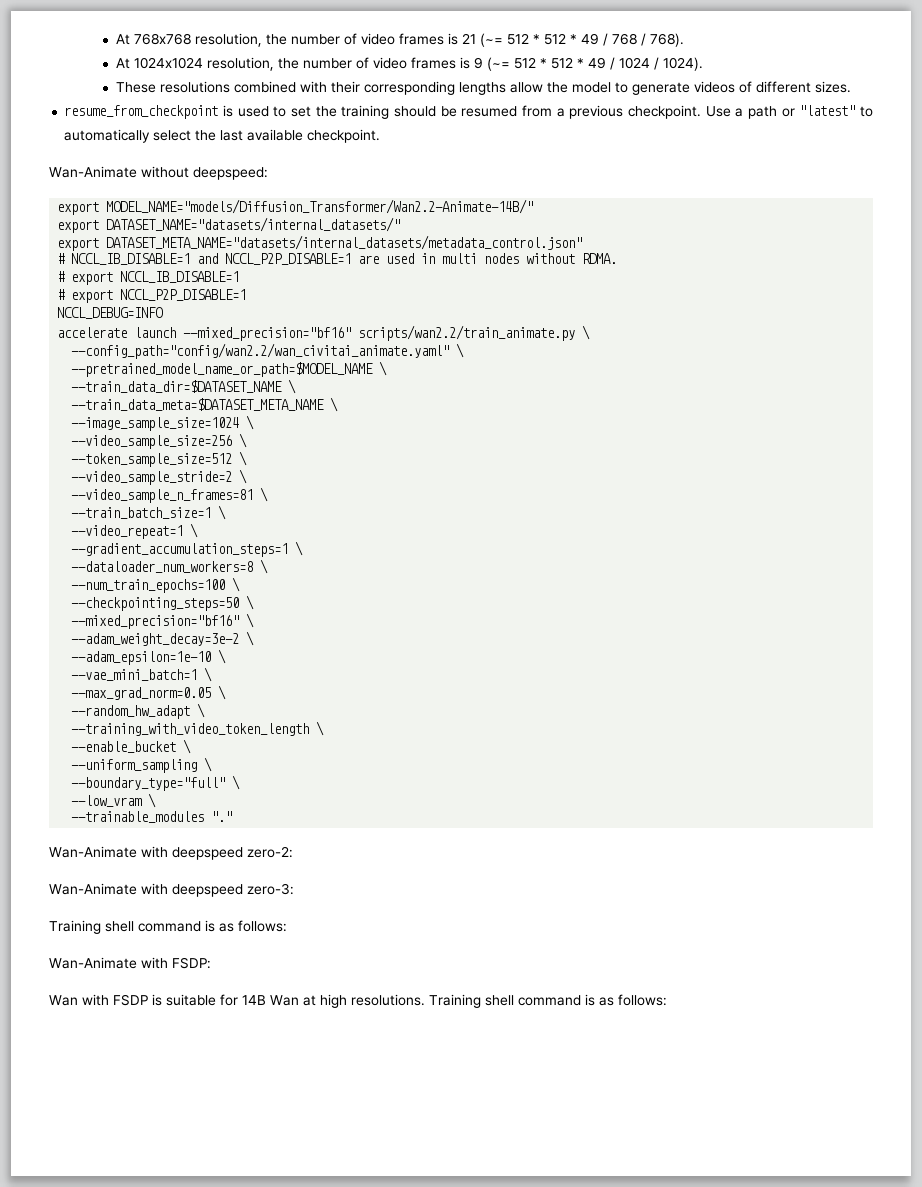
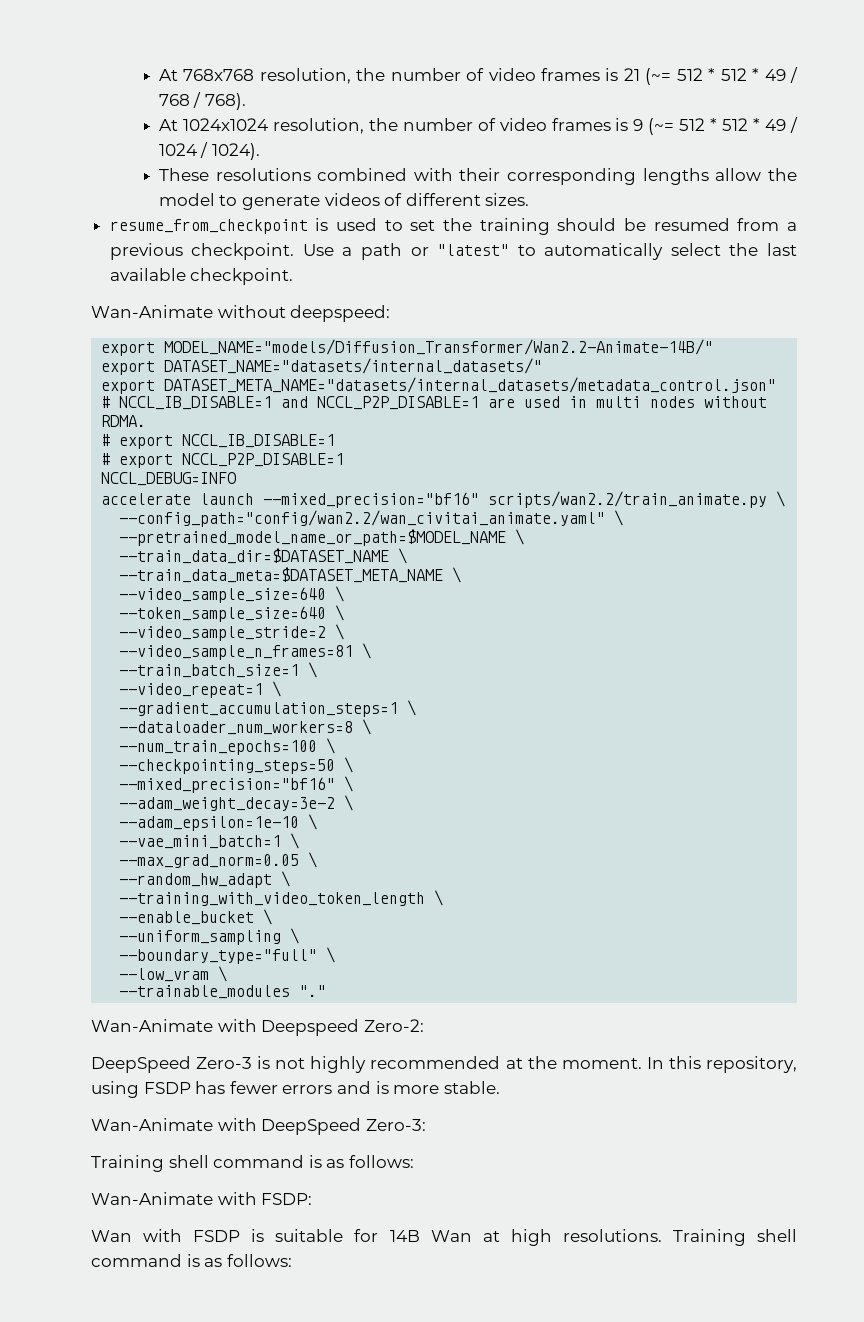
- --image_sample_size=1024 \
- --video_sample_size=256 \
- --token_sample_size=512 \
+ --video_sample_size=640 \
+ --token_sample_size=640 \
- Wan-Animate with deepspeed zero-2:
- Wan-Animate with deepspeed zero-3:
+ Wan-Animate with Deepspeed Zero-2:
+ DeepSpeed Zero-3 is not highly recommended at the moment. In this repository, using FSDP has fewer errors and is more stable.
+ Wan-Animate with DeepSpeed Zero-3:

